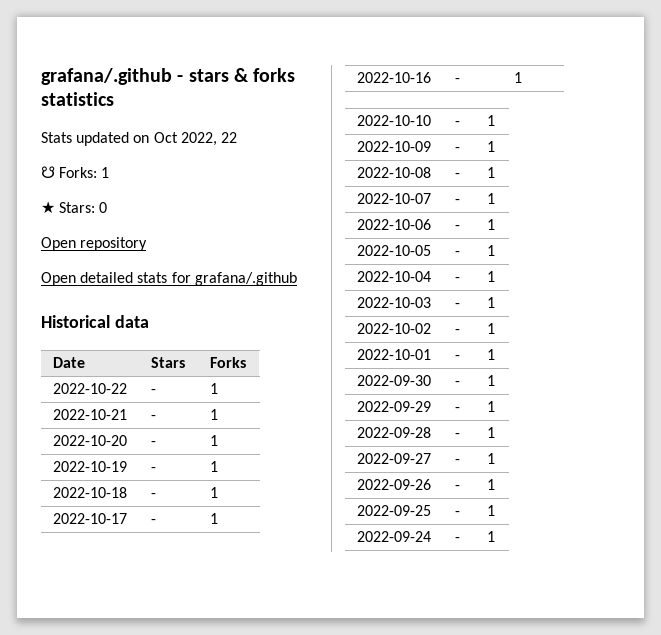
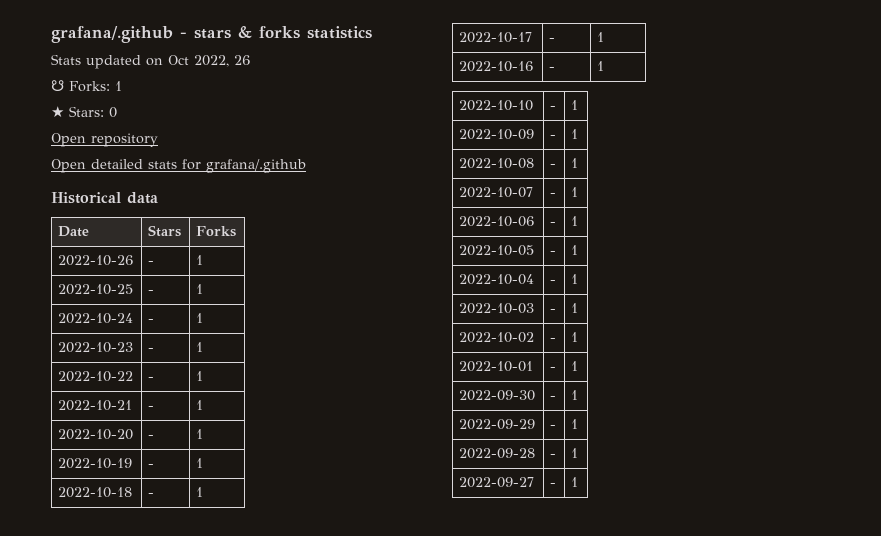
- Stats updated on Oct 2022, 22
+ Stats updated on Oct 2022, 26
+ 2022-10-26 | - | 1
+ 2022-10-25 | - | 1
+ 2022-10-24 | - | 1
+ 2022-10-23 | - | 1
- 2022-09-26 | - | 1
- 2022-09-25 | - | 1
- 2022-09-24 | - | 1

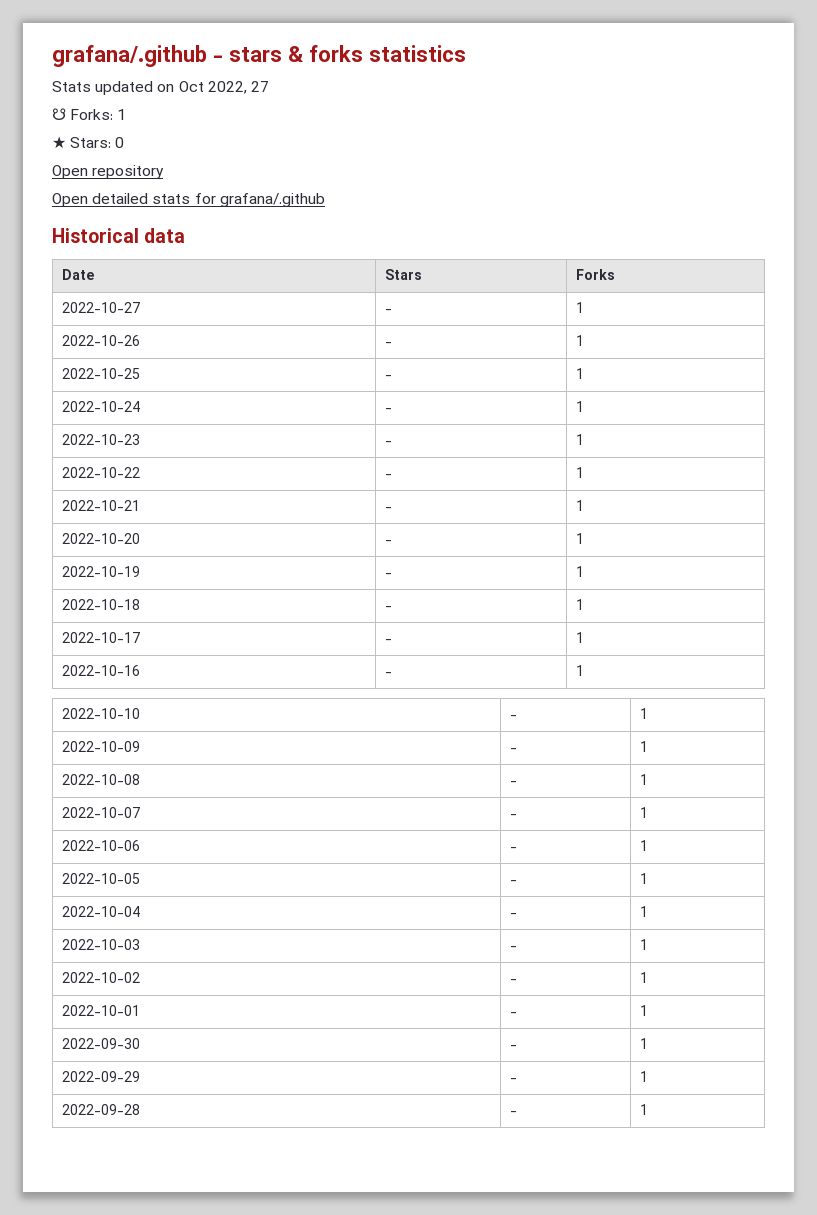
- Stats updated on Oct 2022, 26
+ Stats updated on Oct 2022, 27
+ 2022-10-27 | - | 1
- 2022-09-27 | - | 1

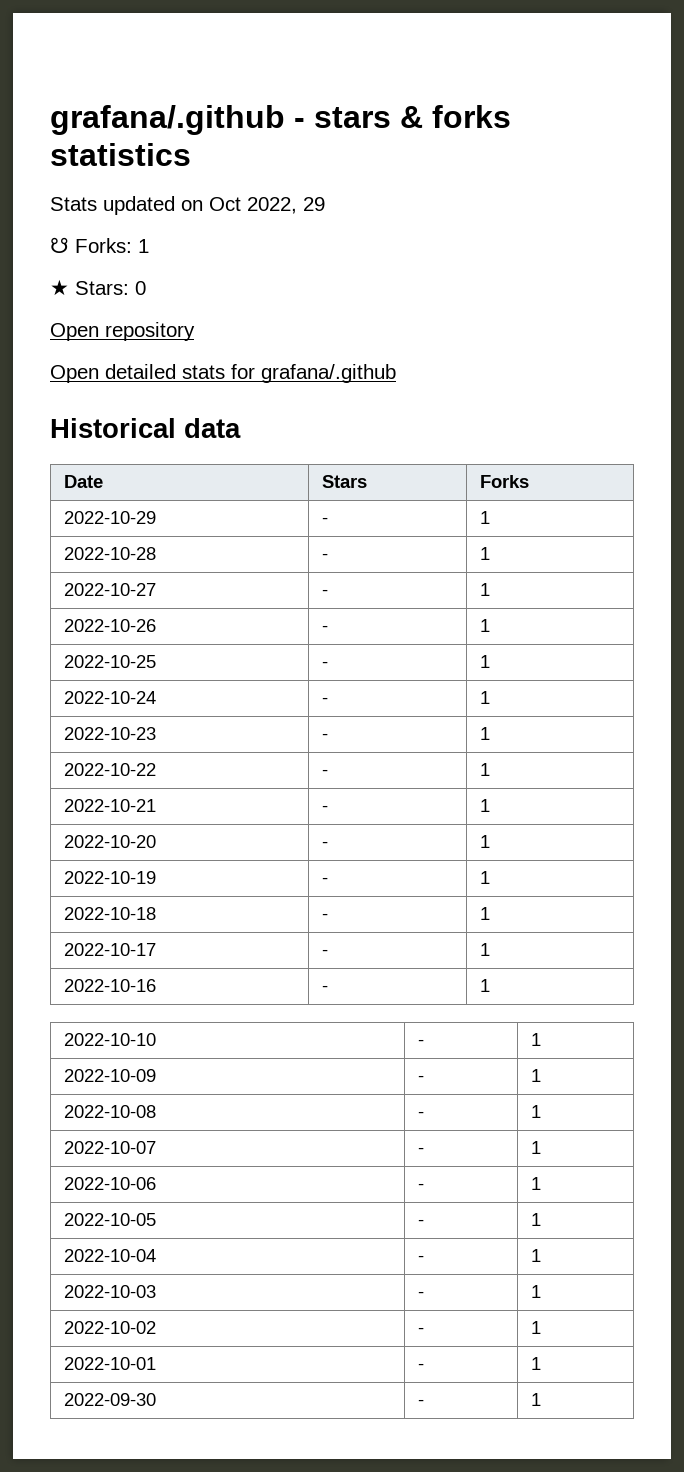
- Stats updated on Oct 2022, 27
+ Stats updated on Oct 2022, 29
+ 2022-10-29 | - | 1
+ 2022-10-28 | - | 1
- 2022-09-29 | - | 1
- 2022-09-28 | - | 1

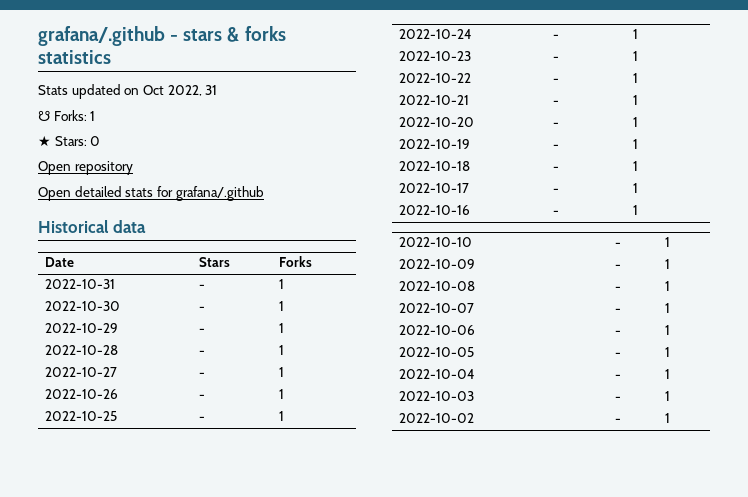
- Stats updated on Oct 2022, 29
+ Stats updated on Oct 2022, 31
+ 2022-10-31 | - | 1
+ 2022-10-30 | - | 1
- 2022-10-01 | - | 1
- 2022-09-30 | - | 1

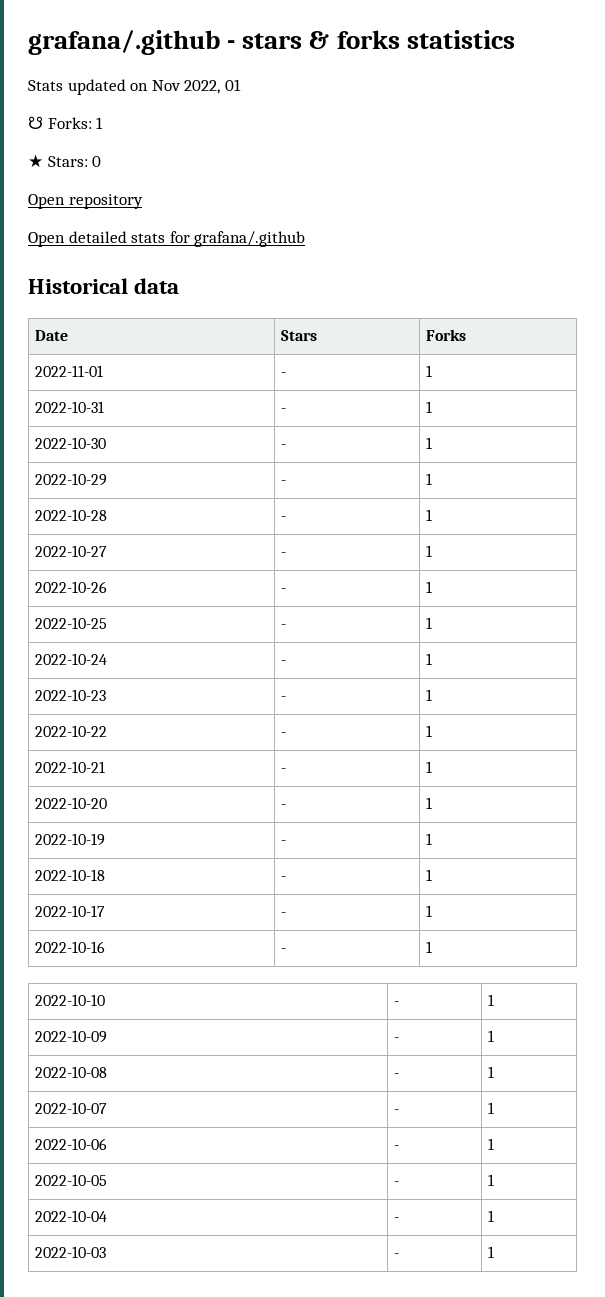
- Stats updated on Oct 2022, 31
+ Stats updated on Nov 2022, 01
+ 2022-11-01 | - | 1
- 2022-10-02 | - | 1

